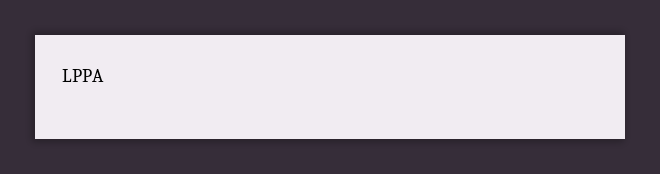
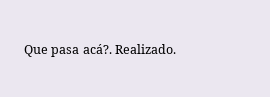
- LPPA
+ Que pasa acá?. Realizado.

